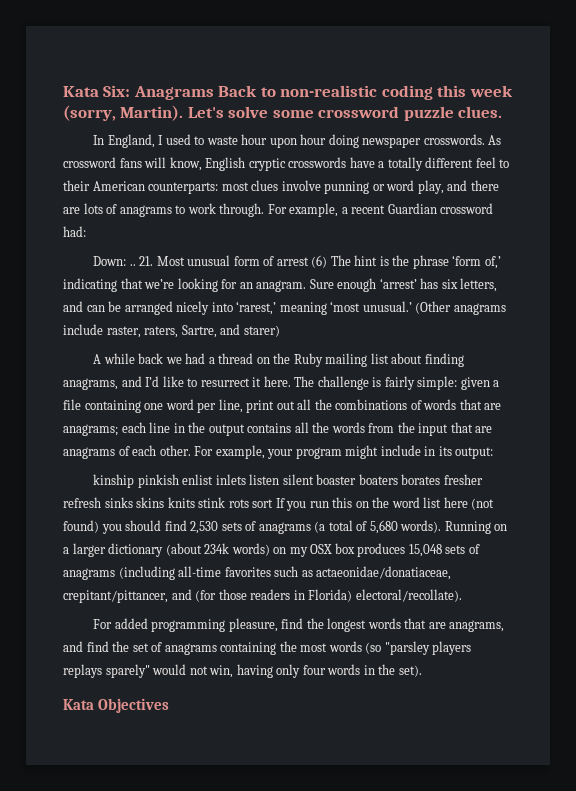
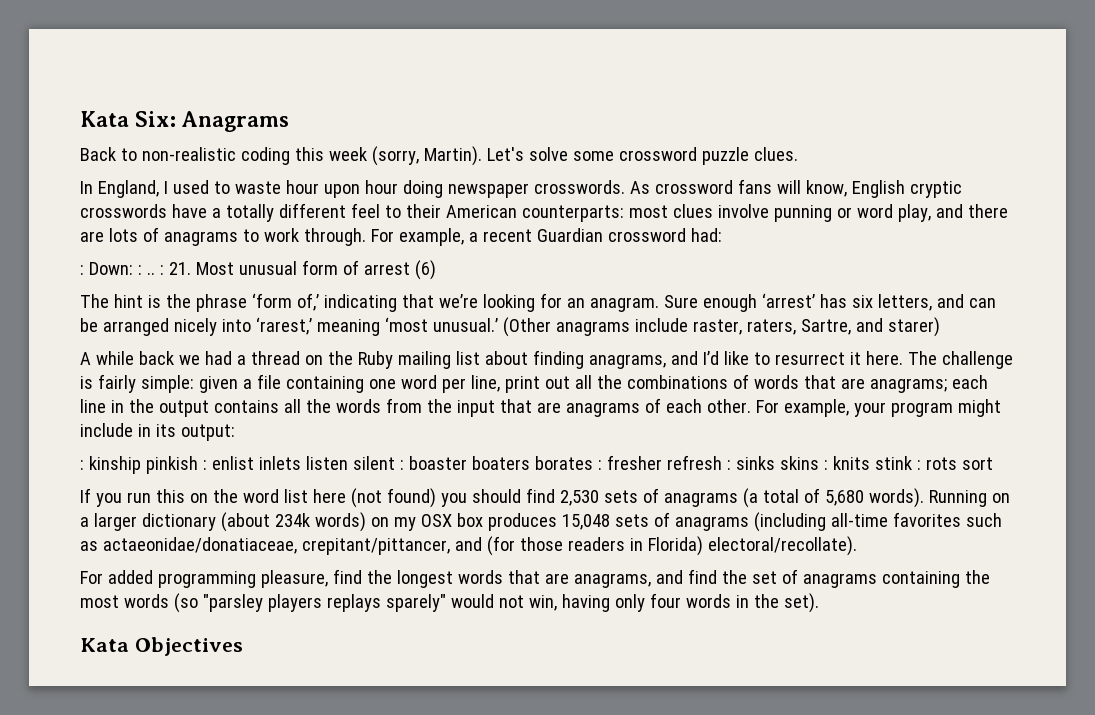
- Kata Six: Anagrams Back to non-realistic coding this week (sorry, Martin).
+ Kata Six: Anagrams
+ Back to non-realistic coding this week (sorry, Martin).
- Down: .. 21. Most unusual form of arrest (6) The hint is the phrase ‘form of,’ indicating that we’re looking for an anagram.
+ : Down: : .. : 21. Most unusual form of arrest (6)
+ The hint is the phrase ‘form of,’ indicating that we’re looking for an anagram.
- kinship pinkish enlist inlets listen silent boaster boaters borates fresher refresh sinks skins knits stink rots sort If you run this on the word list here (not found) you should find 2,530 sets of anagrams (a total of 5,680 words).
+ : kinship pinkish : enlist inlets listen silent : boaster boaters borates : fresher refresh : sinks skins : knits stink : rots sort
+ If you run this on the word list here (not found) you should find 2,530 sets of anagrams (a total of 5,680 words).

